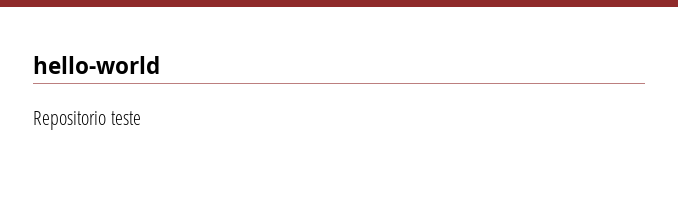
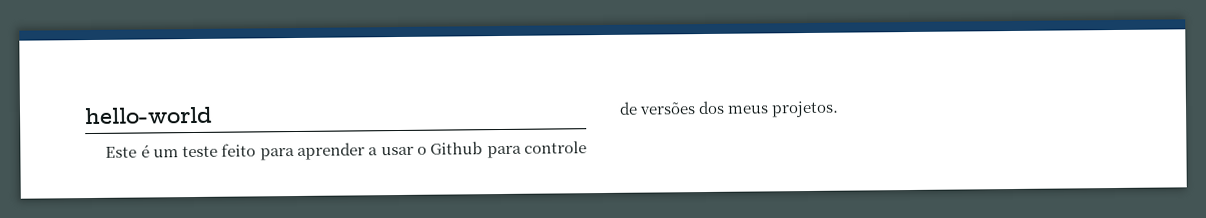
- Repositorio teste
+ Este é um teste feito para aprender a usar o Github para controle de versões dos meus projetos.

